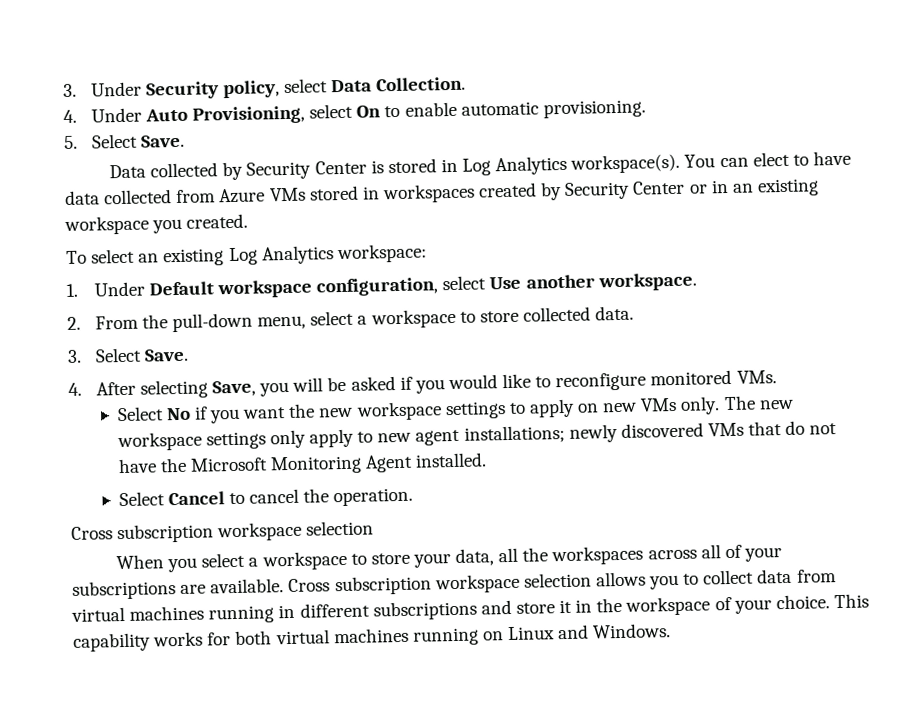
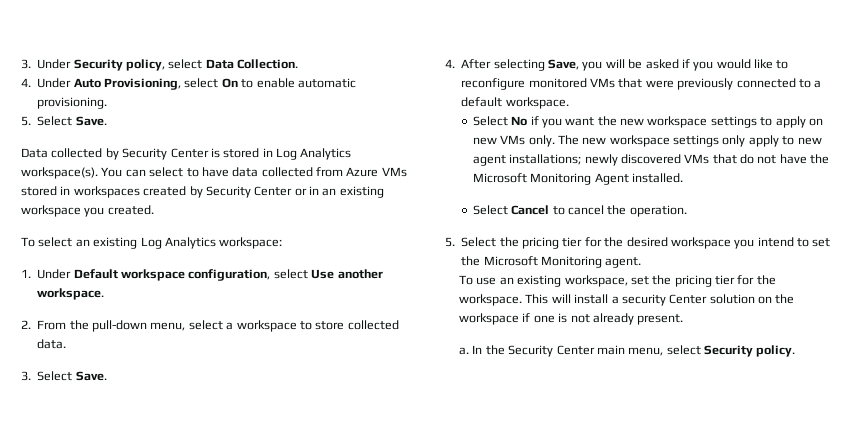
- You can elect to have data collected from Azure VMs stored in workspaces created by Security Center or in an existing workspace you created.
+ You can select to have data collected from Azure VMs stored in workspaces created by Security Center or in an existing workspace you created.
- 4. After selecting Save, you will be asked if you would like to reconfigure monitored VMs.
+ 4. After selecting Save, you will be asked if you would like to reconfigure monitored VMs that were previously connected to a default workspace.
  Select Cancel to cancel the operation.
- Cross subscription workspace selection
- When you select a workspace to store your data, all the workspaces across all of your subscriptions are available. Cross subscription workspace selection allows you to collect data from virtual machines running in different subscriptions and store it in the workspace of your choice. This capability works for both virtual machines running on Linux and Windows.
+ 5. Select the pricing tier for the desired workspace you intend to set the Microsoft Monitoring agent.
+ To use an existing workspace, set the pricing tier for the workspace. This will install a security Center solution on the workspace if one is not already present.
+ a. In the Security Center main menu, select Security policy.

